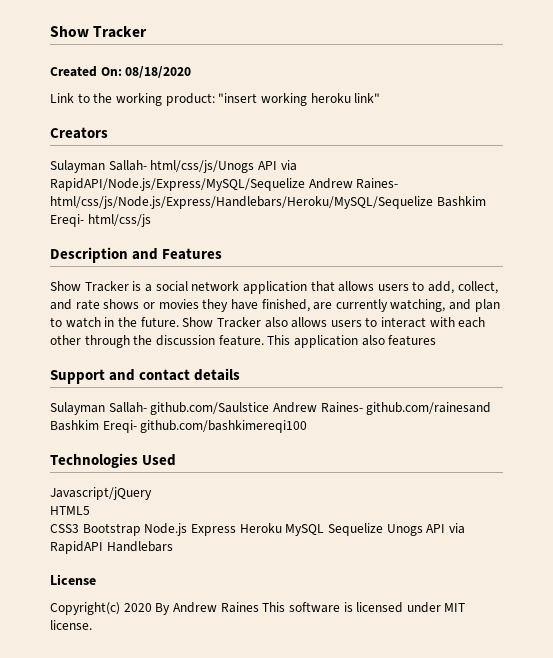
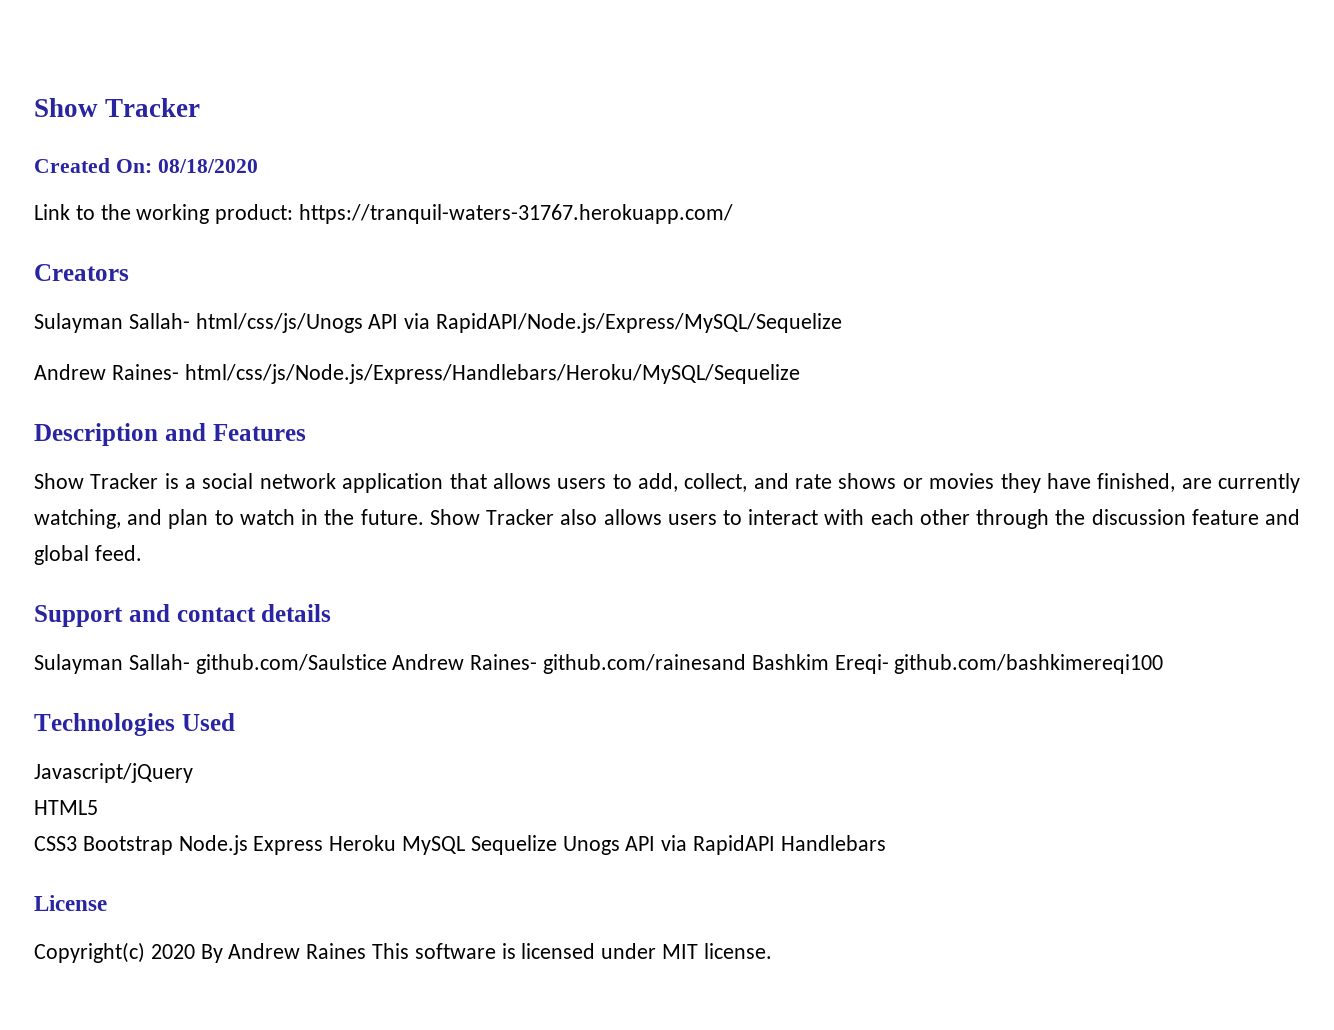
- Link to the working product: "insert working heroku link"
+ Link to the working product: https://tranquil-waters-31767.herokuapp.com/
- Sulayman Sallah- html/css/js/Unogs API via RapidAPI/Node.js/Express/MySQL/Sequelize Andrew Raines- html/css/js/Node.js/Express/Handlebars/Heroku/MySQL/Sequelize Bashkim Ereqi- html/css/js
+ Sulayman Sallah- html/css/js/Unogs API via RapidAPI/Node.js/Express/MySQL/Sequelize
+ Andrew Raines- html/css/js/Node.js/Express/Handlebars/Heroku/MySQL/Sequelize
- Show Tracker also allows users to interact with each other through the discussion feature. This application also features
+ Show Tracker also allows users to interact with each other through the discussion feature and global feed.

